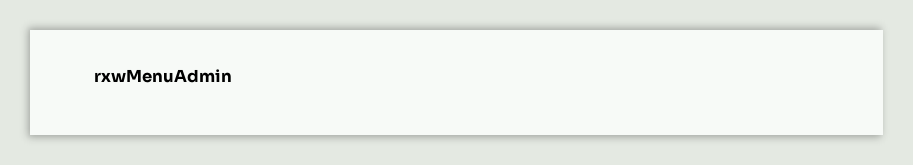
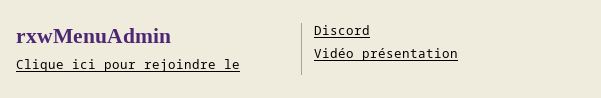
+ Clique ici pour rejoindre le Discord
+ Vidéo présentation

